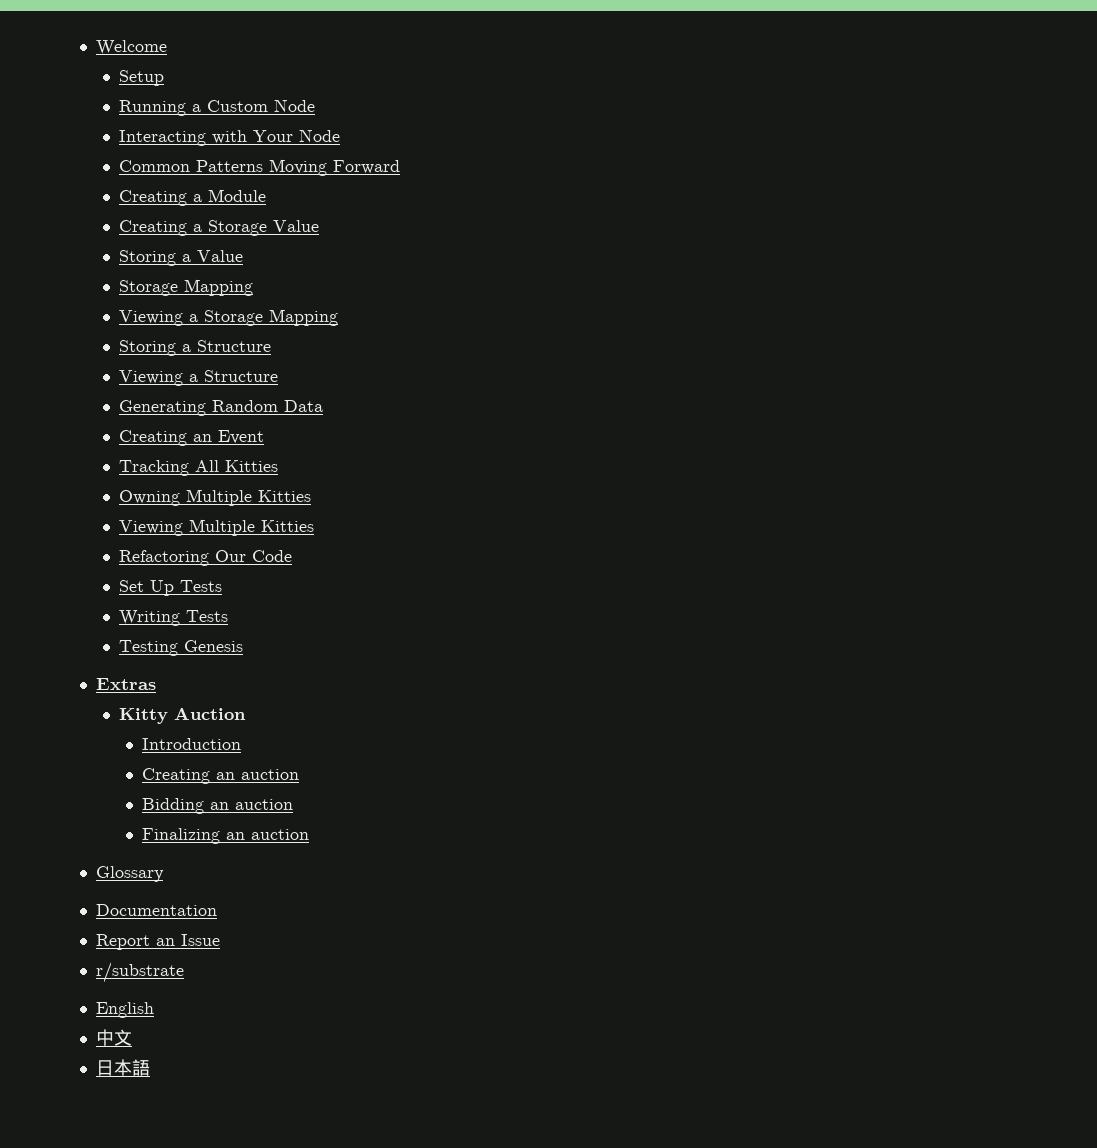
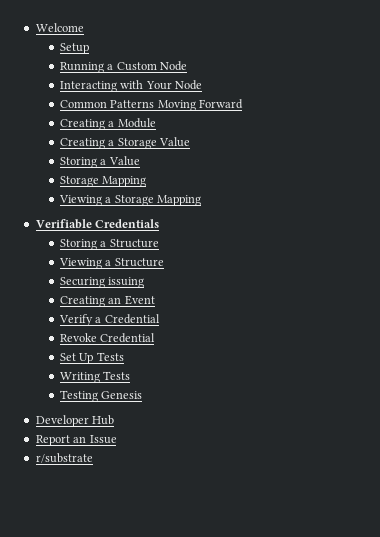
+ Verifiable Credentials
- Generating Random Data
+ Securing issuing
- Tracking All Kitties
- Owning Multiple Kitties
- Viewing Multiple Kitties
- Refactoring Our Code
+ Verify a Credential
+ Revoke Credential
- Extras
- Kitty Auction
- Introduction
- Creating an auction
- Bidding an auction
- Finalizing an auction
- Glossary
- Documentation
+ Developer Hub
- English
- 中文
- 日本語

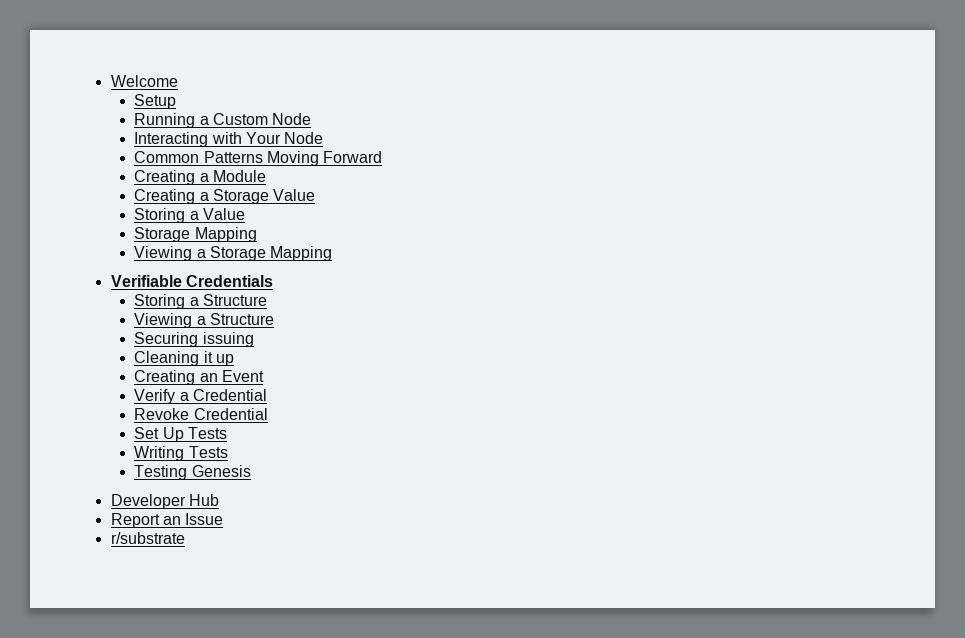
+ Cleaning it up

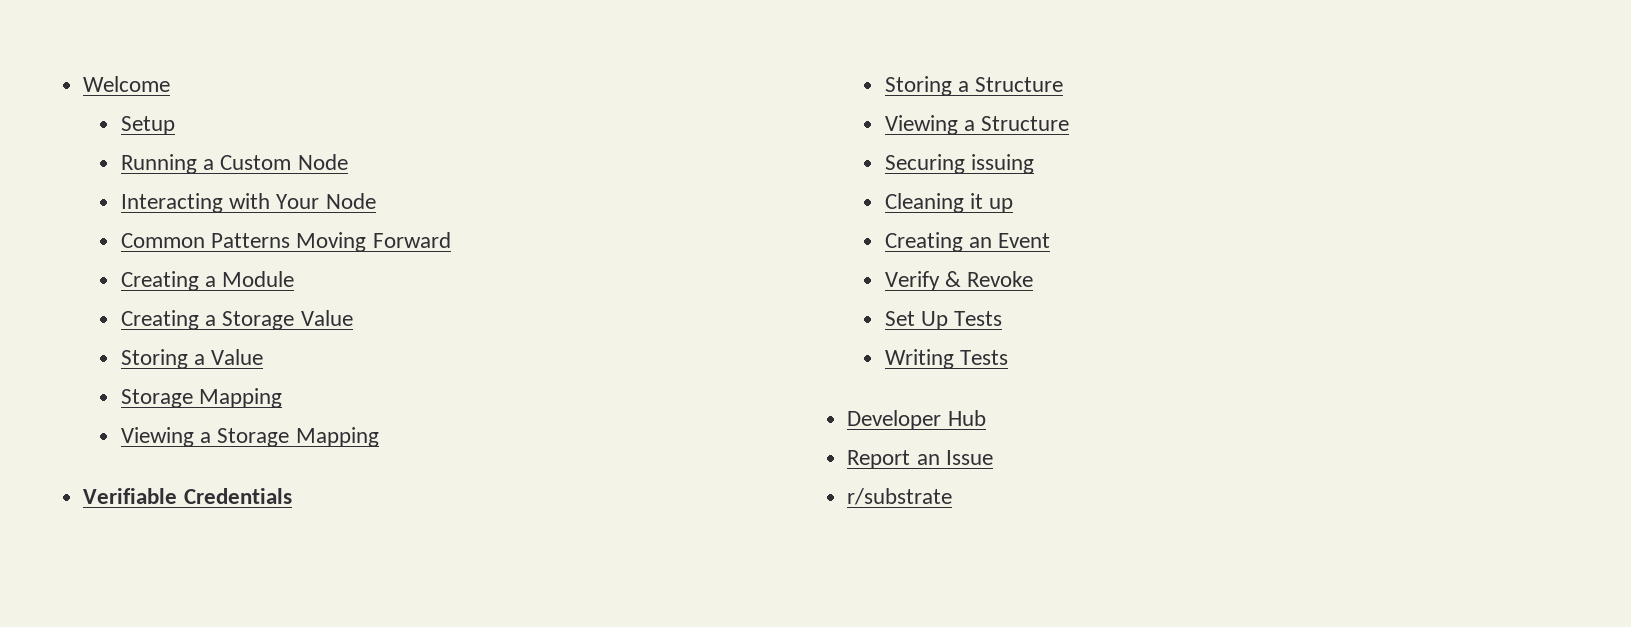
- Verify a Credential
- Revoke Credential
+ Verify & Revoke
- Testing Genesis

